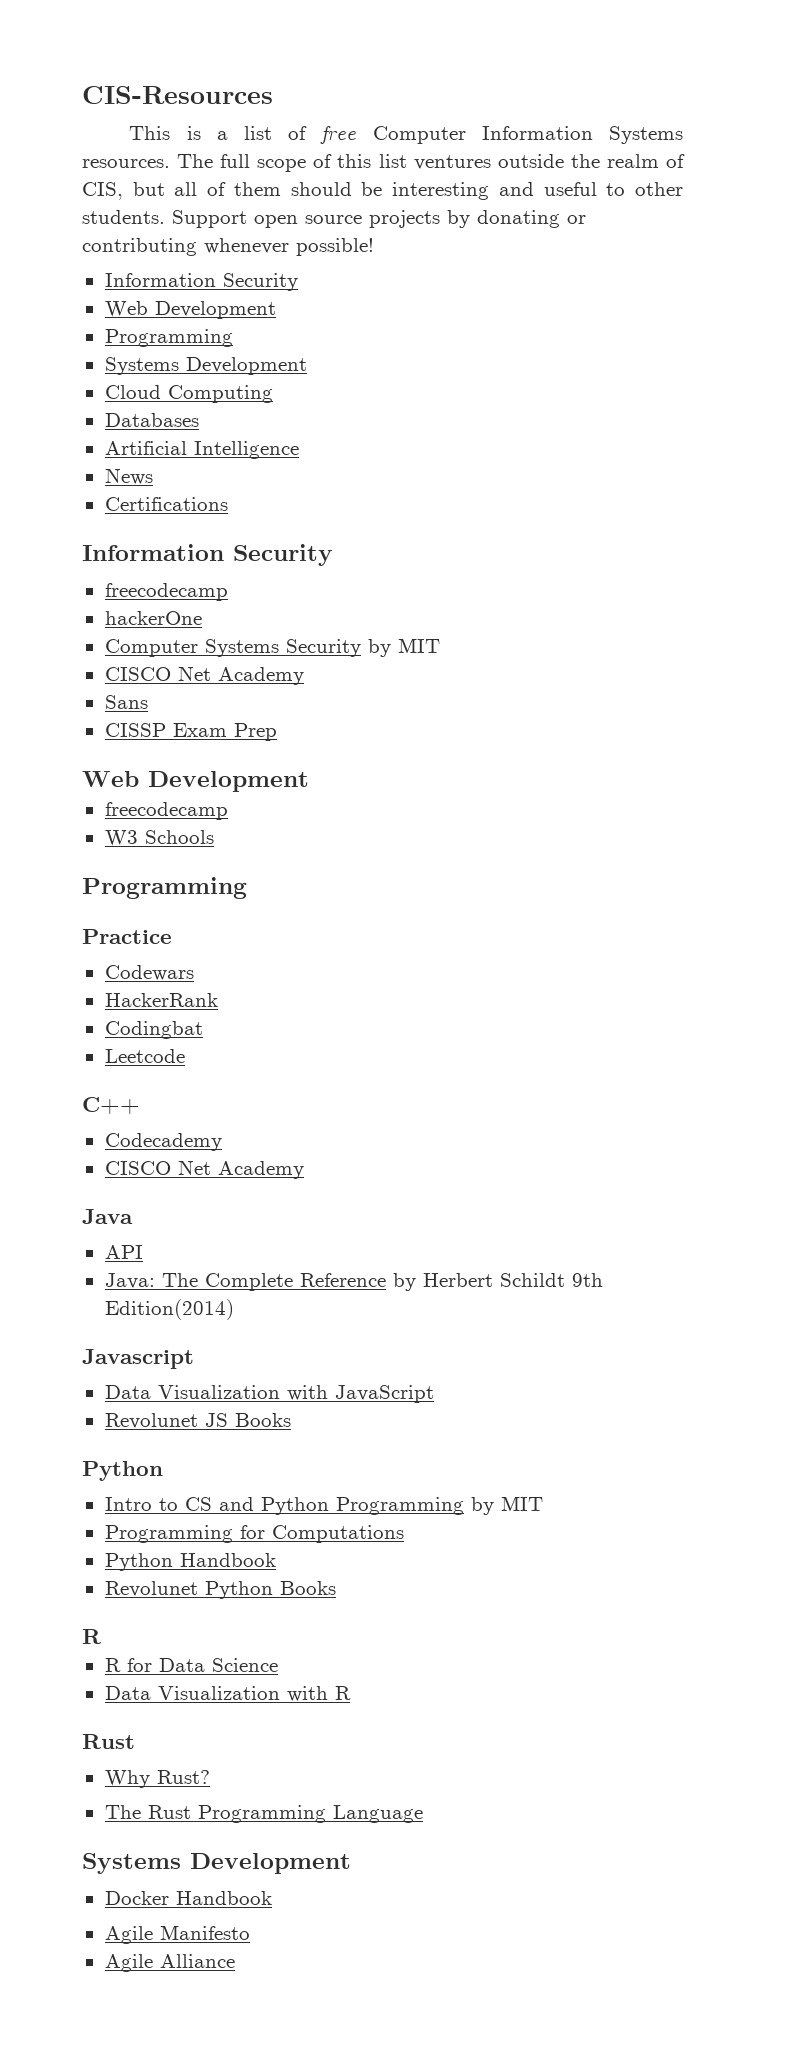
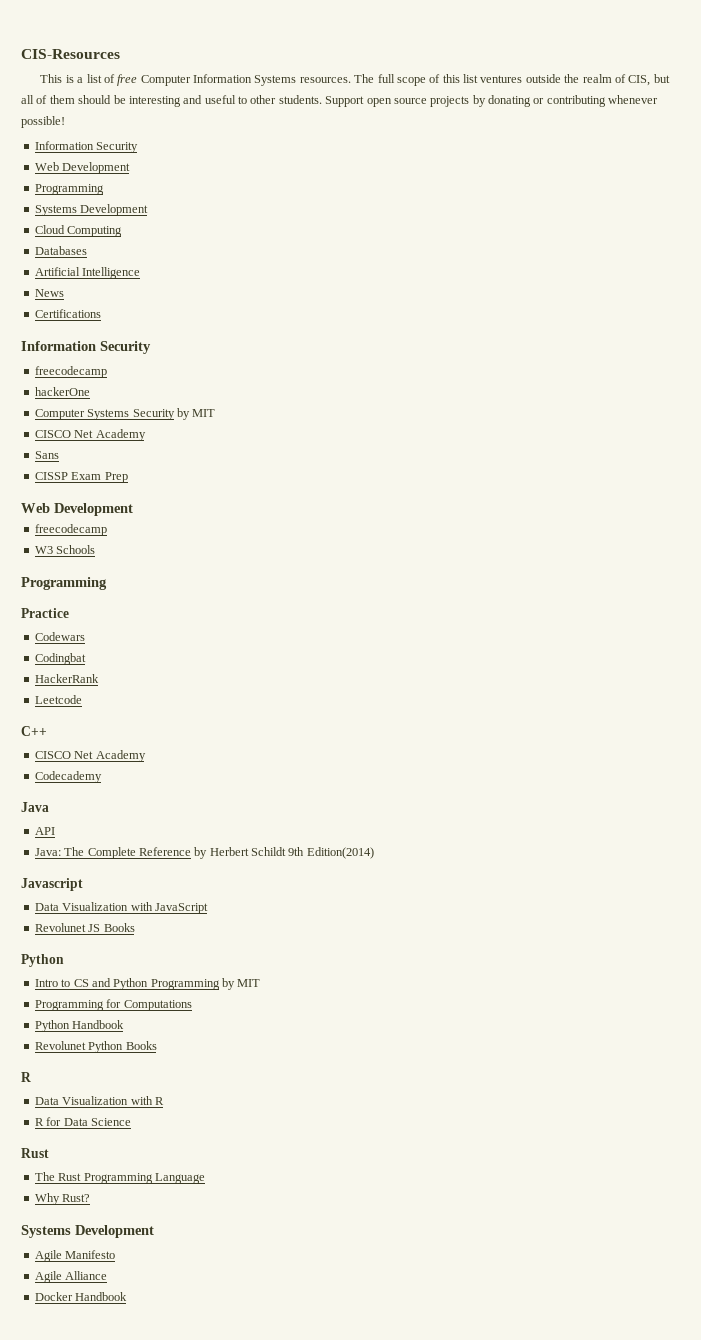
+ Codingbat
- Codingbat
  C++
+ CISCO Net Academy
  Codecademy
- CISCO Net Academy
+ Data Visualization with R
  R for Data Science
- Data Visualization with R
  Rust
- Why Rust?
  The Rust Programming Language
+ Why Rust?
  Systems Development
- Docker Handbook
+ Docker Handbook

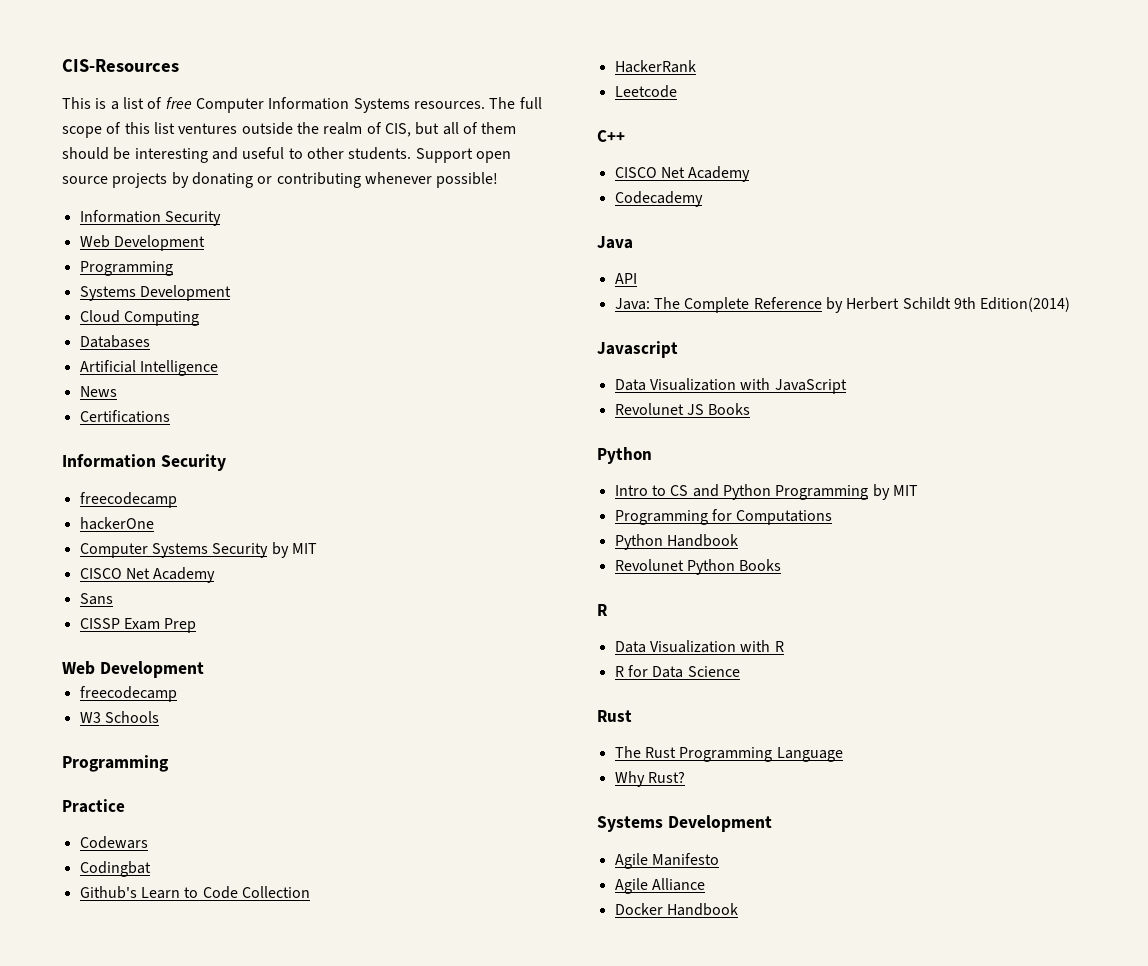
+ Github's Learn to Code Collection

